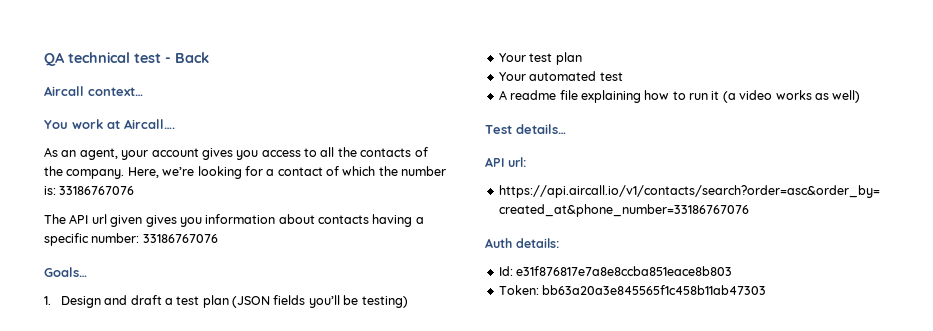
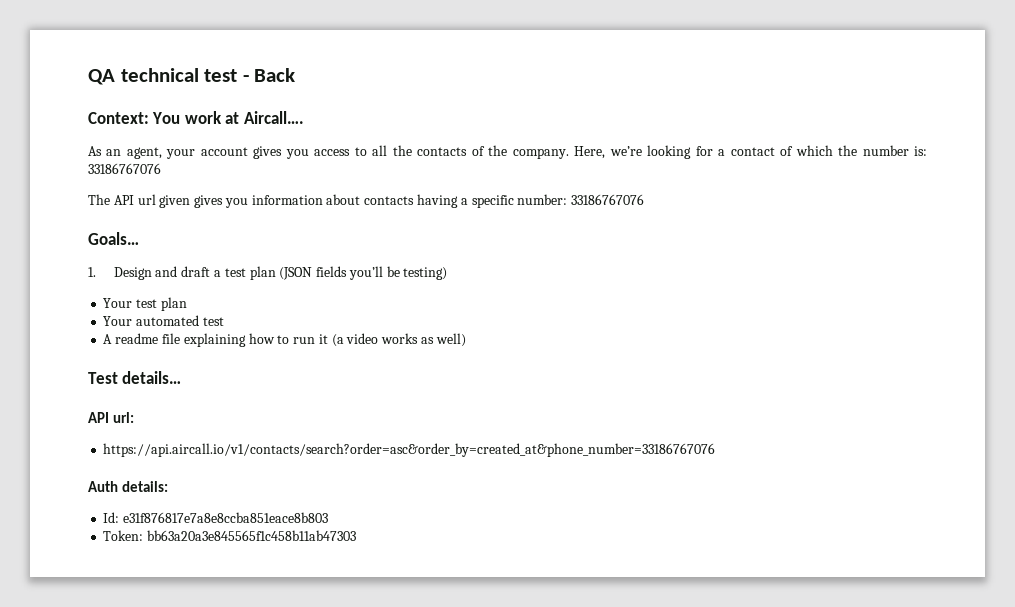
- Aircall context…
- You work at Aircall….
+ Context: You work at Aircall….

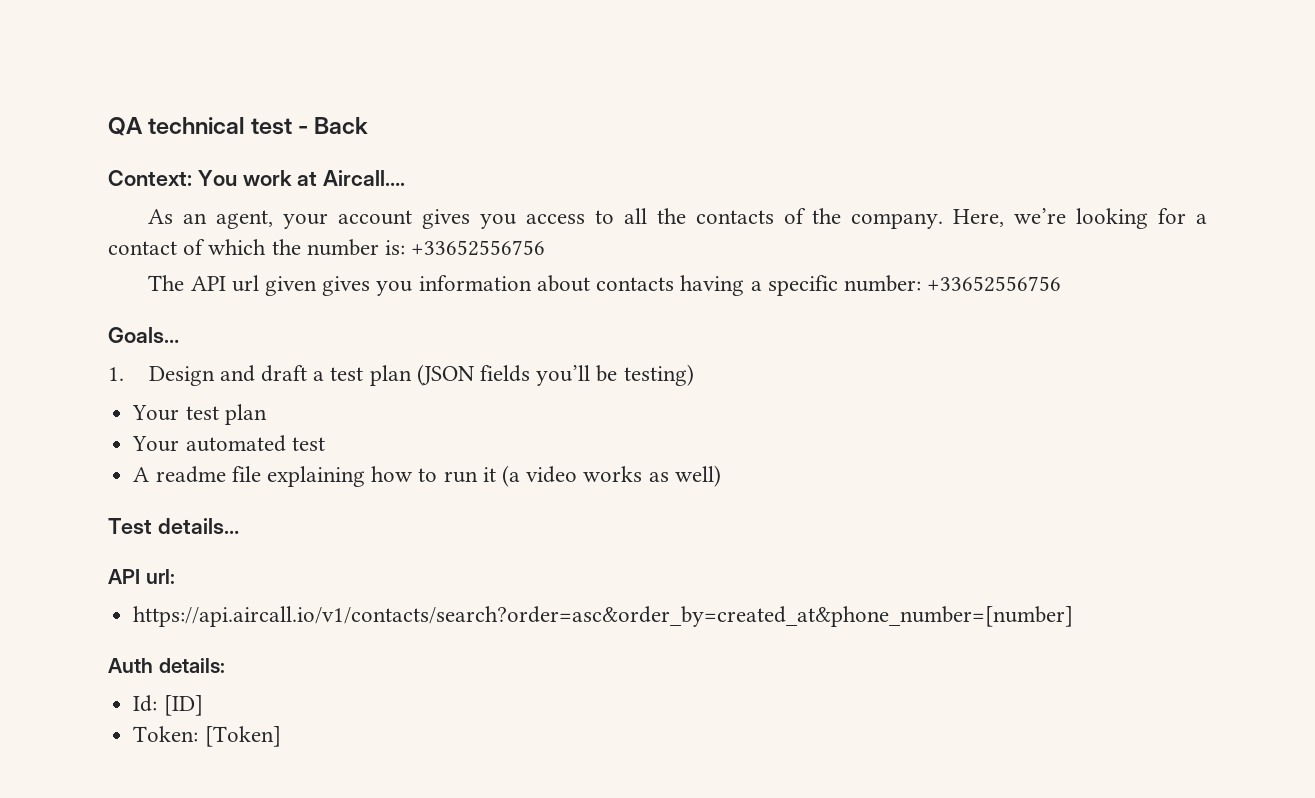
- Here, we’re looking for a contact of which the number is: 33186767076
+ Here, we’re looking for a contact of which the number is: +33652556756
- The API url given gives you information about contacts having a specific number: 33186767076
+ The API url given gives you information about contacts having a specific number: +33652556756
- https://api.aircall.io/v1/contacts/search?order=asc&order_by=created_at&phone_number=33186767076
+ https://api.aircall.io/v1/contacts/search?order=asc&order_by=created_at&phone_number=[number]
- Id: e31f876817e7a8e8ccba851eace8b803
+ Id: [ID]
- Token: bb63a20a3e845565f1c458b11ab47303
+ Token: [Token]

